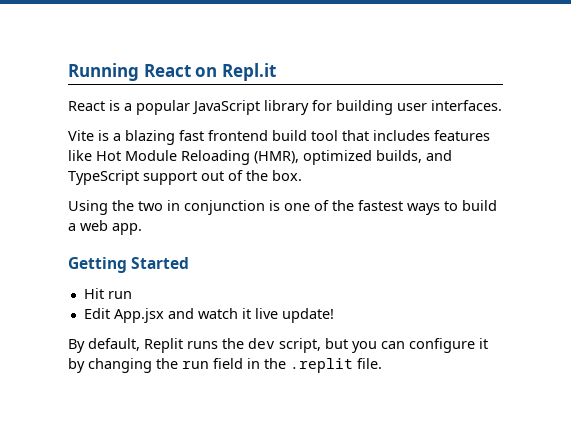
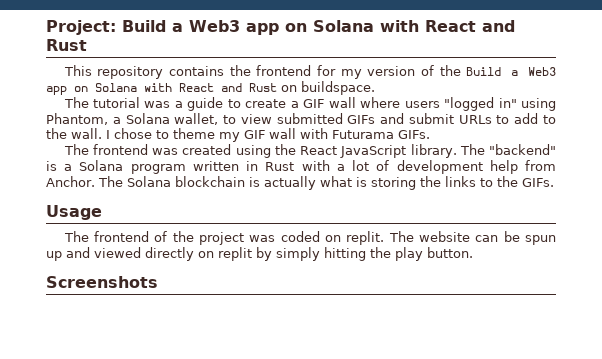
- Running React on Repl.it
- React is a popular JavaScript library for building user interfaces.
- Vite is a blazing fast frontend build tool that includes features like Hot Module Reloading (HMR), optimized builds, and TypeScript support out of the box.
- Using the two in conjunction is one of the fastest ways to build a web app.
- Getting Started
- Hit run
- Edit App.jsx and watch it live update!
- By default, Replit runs the dev script, but you can configure it by changing the run field in the .replit file.
+ Project: Build a Web3 app on Solana with React and Rust
+ This repository contains the frontend for my version of the Build a Web3 app on Solana with React and Rust on buildspace.
+ The tutorial was a guide to create a GIF wall where users "logged in" using Phantom, a Solana wallet, to view submitted GIFs and submit URLs to add to the wall. I chose to theme my GIF wall with Futurama GIFs.
+ The frontend was created using the React JavaScript library. The "backend" is a Solana program written in Rust with a lot of development help from Anchor. The Solana blockchain is actually what is storing the links to the GIFs.
+ Usage
+ The frontend of the project was coded on replit. The website can be spun up and viewed directly on replit by simply hitting the play button.
+ Screenshots

